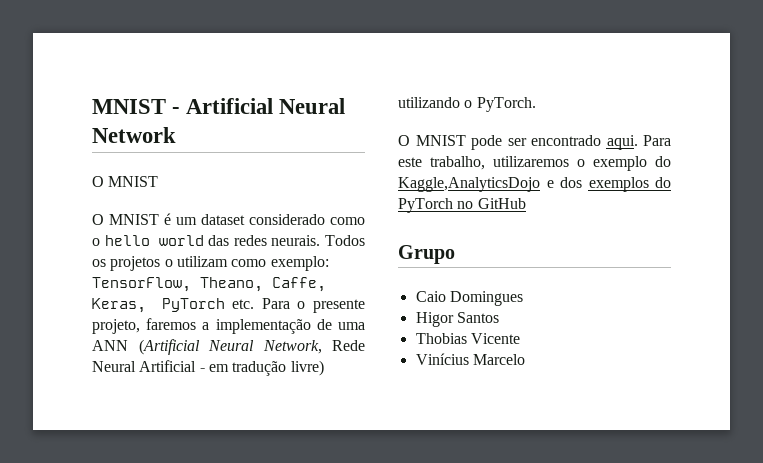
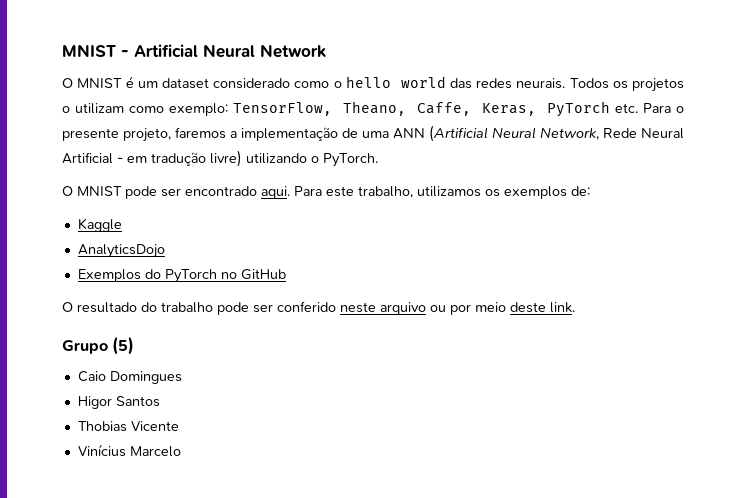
  MNIST - Artificial Neural Network
- O MNIST
- Para este trabalho, utilizaremos o exemplo do Kaggle,AnalyticsDojo e dos exemplos do PyTorch no GitHub
+ Para este trabalho, utilizamos os exemplos de:
+ Kaggle
+ AnalyticsDojo
+ Exemplos do PyTorch no GitHub
+ O resultado do trabalho pode ser conferido neste arquivo ou por meio deste link.
- Grupo
+ Grupo (5)

